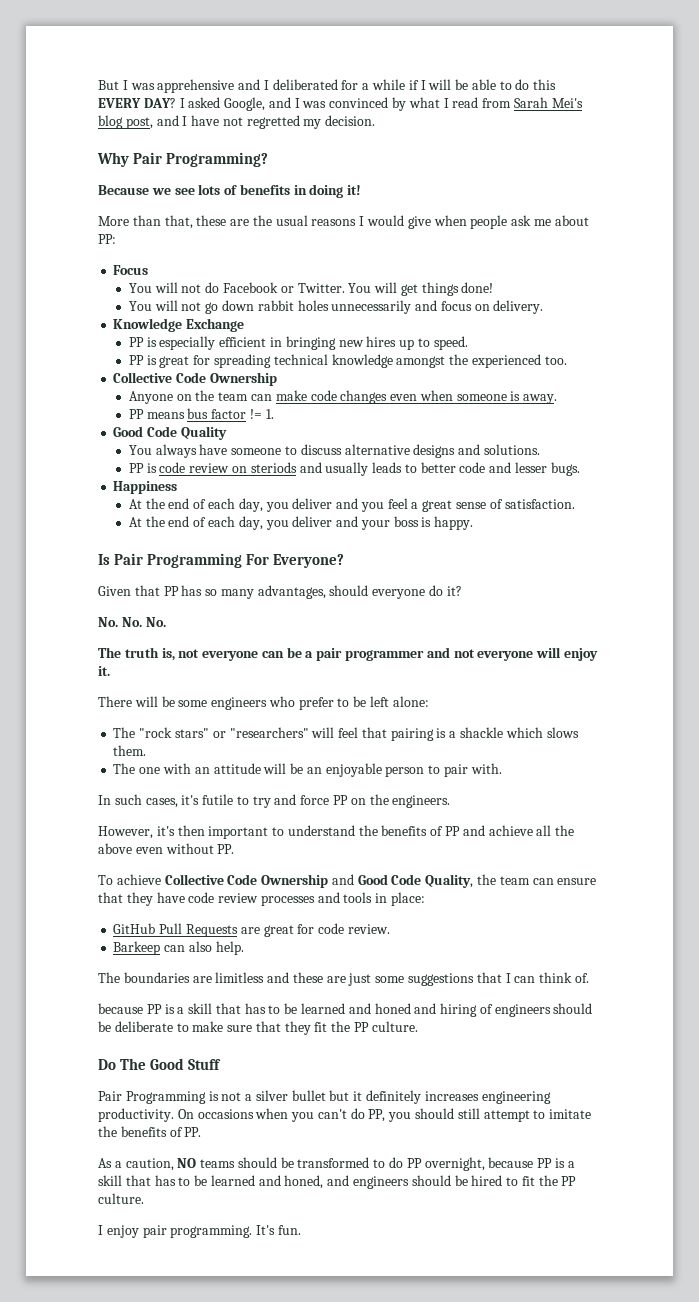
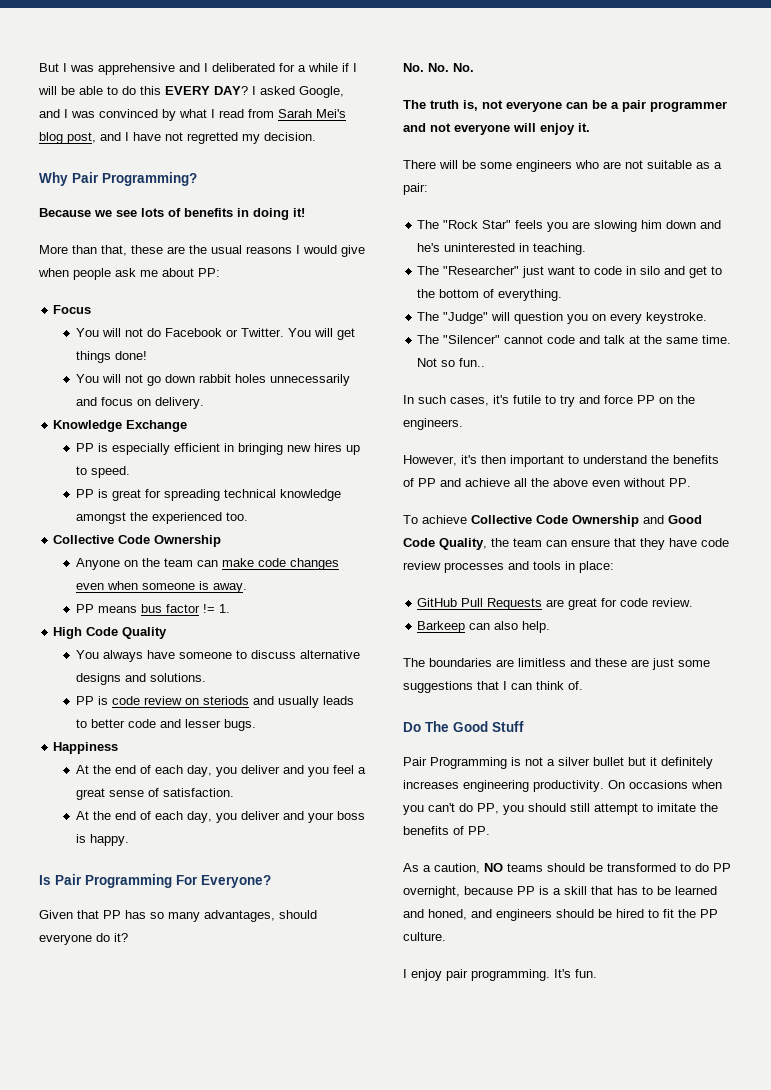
- Good Code Quality
+ High Code Quality
- There will be some engineers who prefer to be left alone:
- The "rock stars" or "researchers" will feel that pairing is a shackle which slows them.
- The one with an attitude will be an enjoyable person to pair with.
+ There will be some engineers who are not suitable as a pair:
+ The "Rock Star" feels you are slowing him down and he's uninterested in teaching.
+ The "Researcher" just want to code in silo and get to the bottom of everything.
+ The "Judge" will question you on every keystroke.
+ The "Silencer" cannot code and talk at the same time. Not so fun..
- because PP is a skill that has to be learned and honed and hiring of engineers should be deliberate to make sure that they fit the PP culture.

